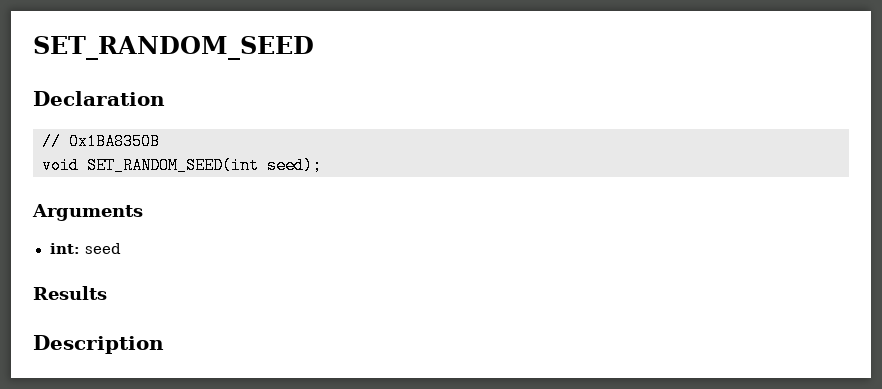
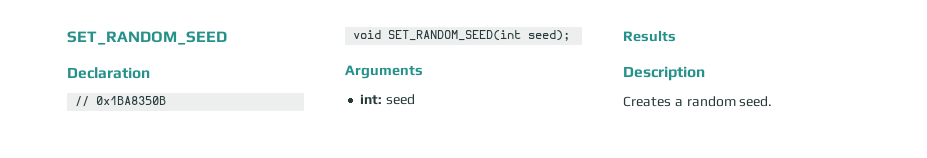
+ Creates a random seed.

